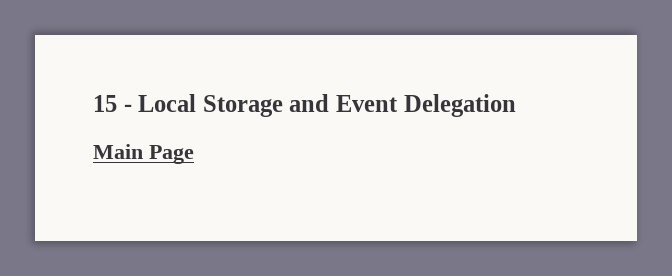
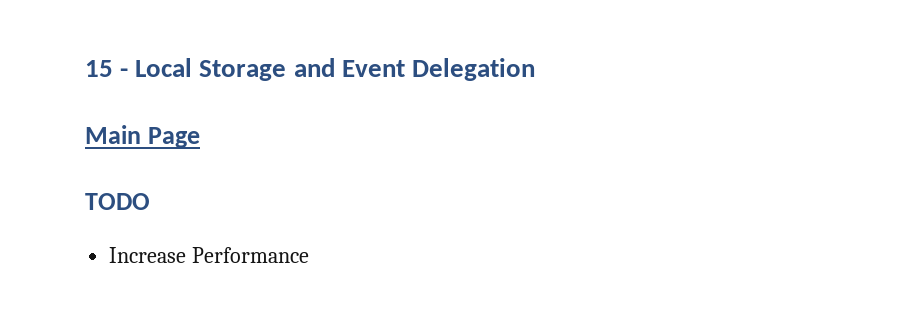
+ TODO
+ Increase Performance

